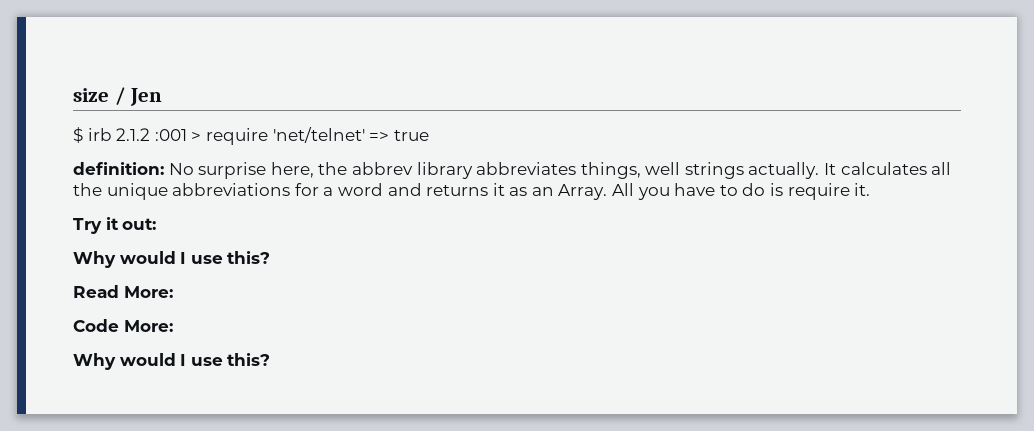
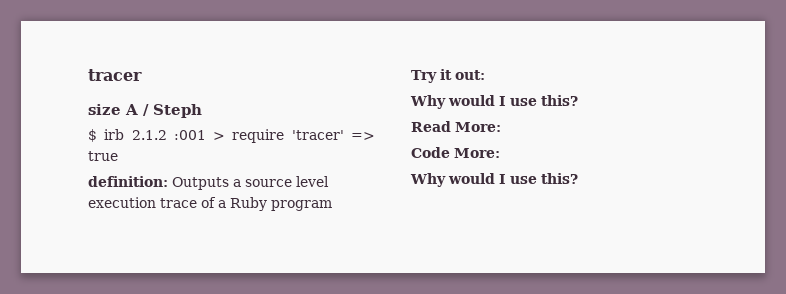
- size / Jen
+ tracer
+ size A / Steph
- $ irb 2.1.2 :001 > require 'net/telnet' => true
+ $ irb 2.1.2 :001 > require 'tracer' => true
- definition: No surprise here, the abbrev library abbreviates things, well strings actually. It calculates all the unique abbreviations for a word and returns it as an Array. All you have to do is require it.
+ definition: Outputs a source level execution trace of a Ruby program

